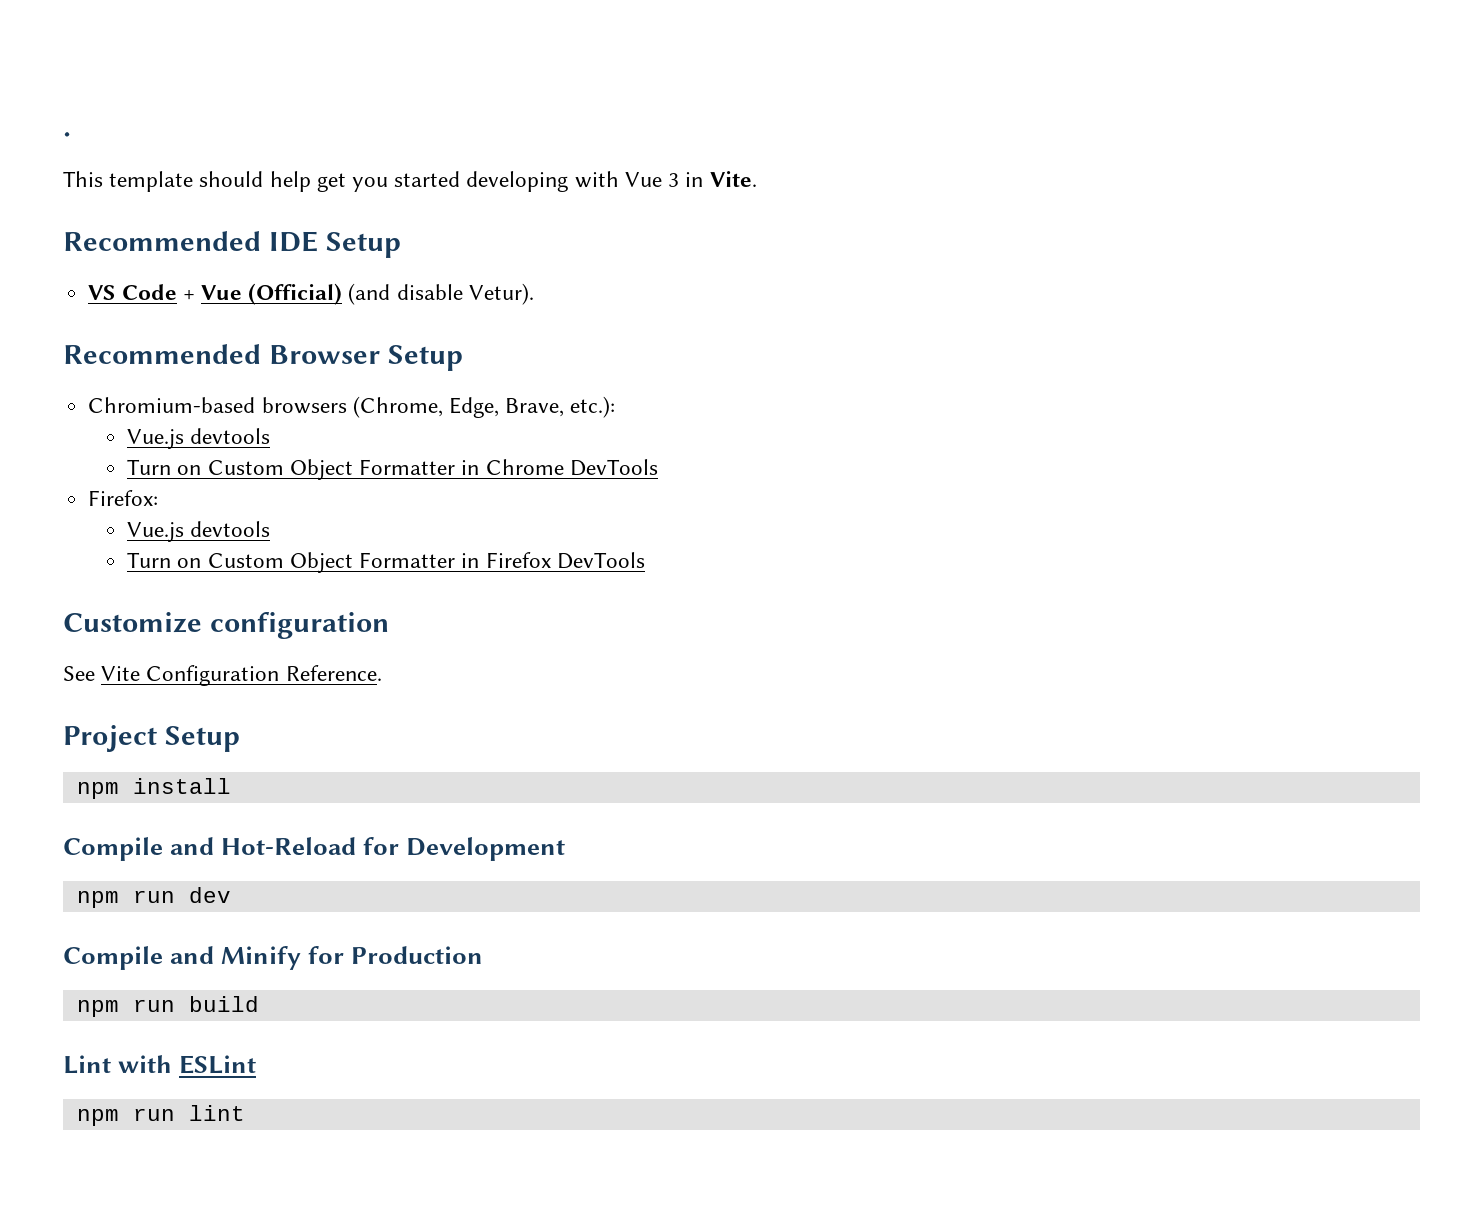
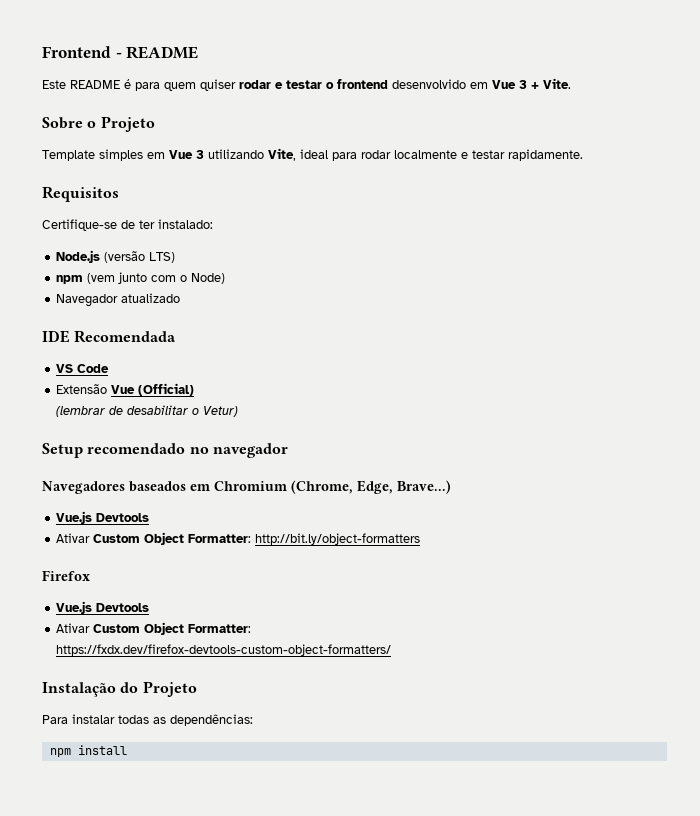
- .
- This template should help get you started developing with Vue 3 in Vite.
+ Frontend - README
+ Este README é para quem quiser rodar e testar o frontend desenvolvido em Vue 3 + Vite.
- Recommended IDE Setup
+ Sobre o Projeto
+ Template simples em Vue 3 utilizando Vite, ideal para rodar localmente e testar rapidamente.
+ Requisitos
+ Certifique-se de ter instalado:
+ Node.js (versão LTS)
+ npm (vem junto com o Node)
+ Navegador atualizado
+ IDE Recomendada
- VS Code + Vue (Official) (and disable Vetur).
- Recommended Browser Setup
- Chromium-based browsers (Chrome, Edge, Brave, etc.):
- Vue.js devtools
- Turn on Custom Object Formatter in Chrome DevTools
- Firefox:
- Vue.js devtools
- Turn on Custom Object Formatter in Firefox DevTools
- Customize configuration
- See Vite Configuration Reference.
- Project Setup
+ VS Code
+ Extensão Vue (Official)
+ (lembrar de desabilitar o Vetur)
+ Setup recomendado no navegador
+ Navegadores baseados em Chromium (Chrome, Edge, Brave...)
+ Vue.js Devtools
+ Ativar Custom Object Formatter: http://bit.ly/object-formatters
+ Firefox
+ Vue.js Devtools
+ Ativar Custom Object Formatter:
+ https://fxdx.dev/firefox-devtools-custom-object-formatters/
+ Instalação do Projeto
+ Para instalar todas as dependências:
  npm install
- Compile and Hot-Reload for Development
- npm run dev
- Compile and Minify for Production
- npm run build
- Lint with ESLint
- npm run lint

